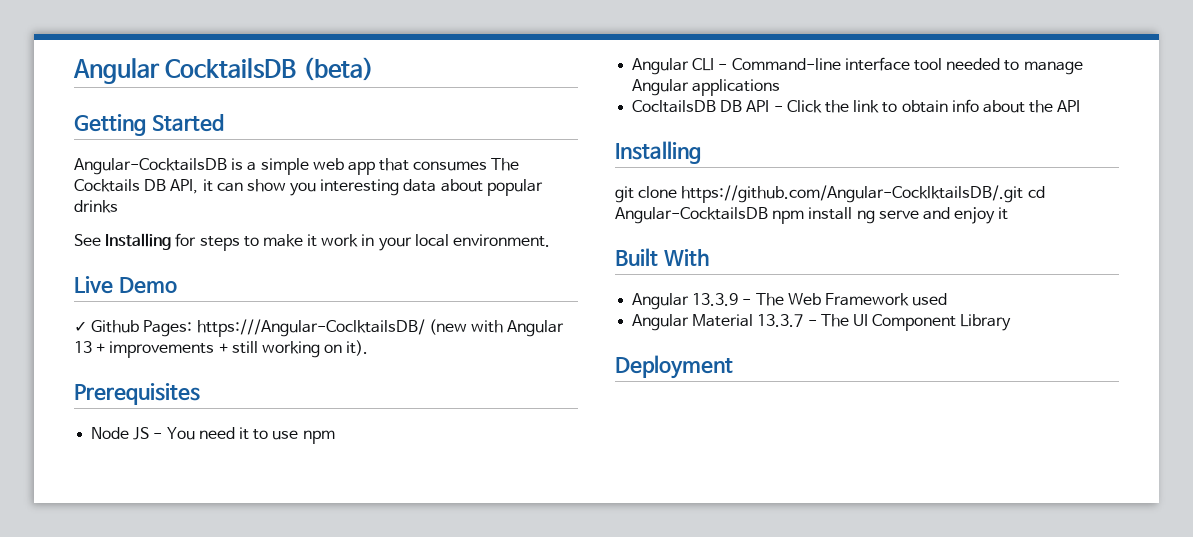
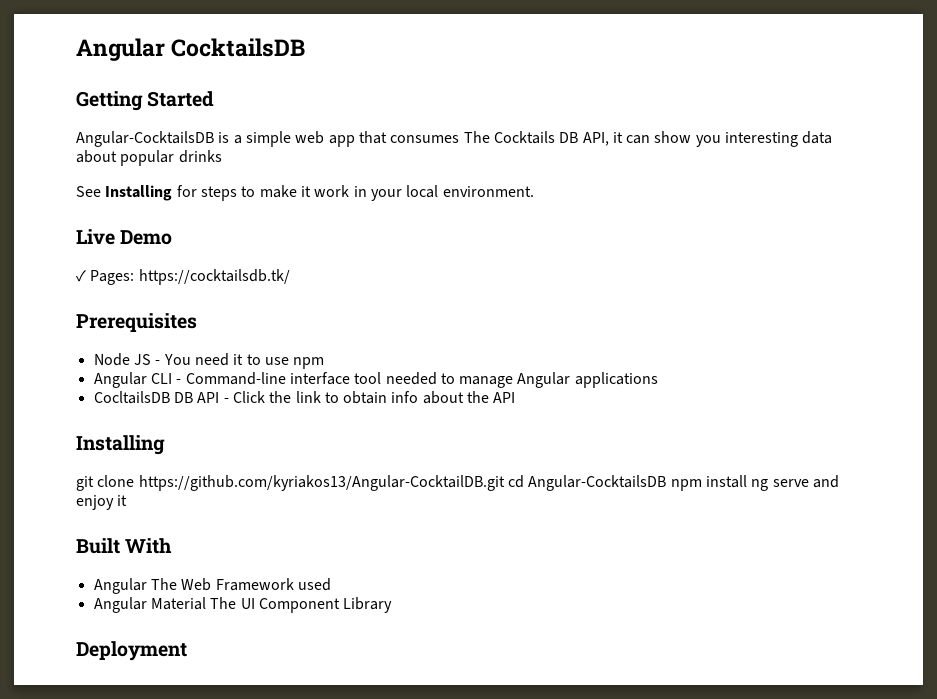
- Angular CocktailsDB (beta)
+ Angular CocktailsDB
- ✓ Github Pages: https:///Angular-CoclktailsDB/ (new with Angular 13 + improvements + still working on it).
+ ✓ Pages: https://cocktailsdb.tk/
- git clone https://github.com/Angular-CocklktailsDB/.git cd Angular-CocktailsDB npm install ng serve and enjoy it
+ git clone https://github.com/kyriakos13/Angular-CocktailDB.git cd Angular-CocktailsDB npm install ng serve and enjoy it
- Angular 13.3.9 - The Web Framework used
+ Angular The Web Framework used
- Angular Material 13.3.7 - The UI Component Library
+ Angular Material The UI Component Library

